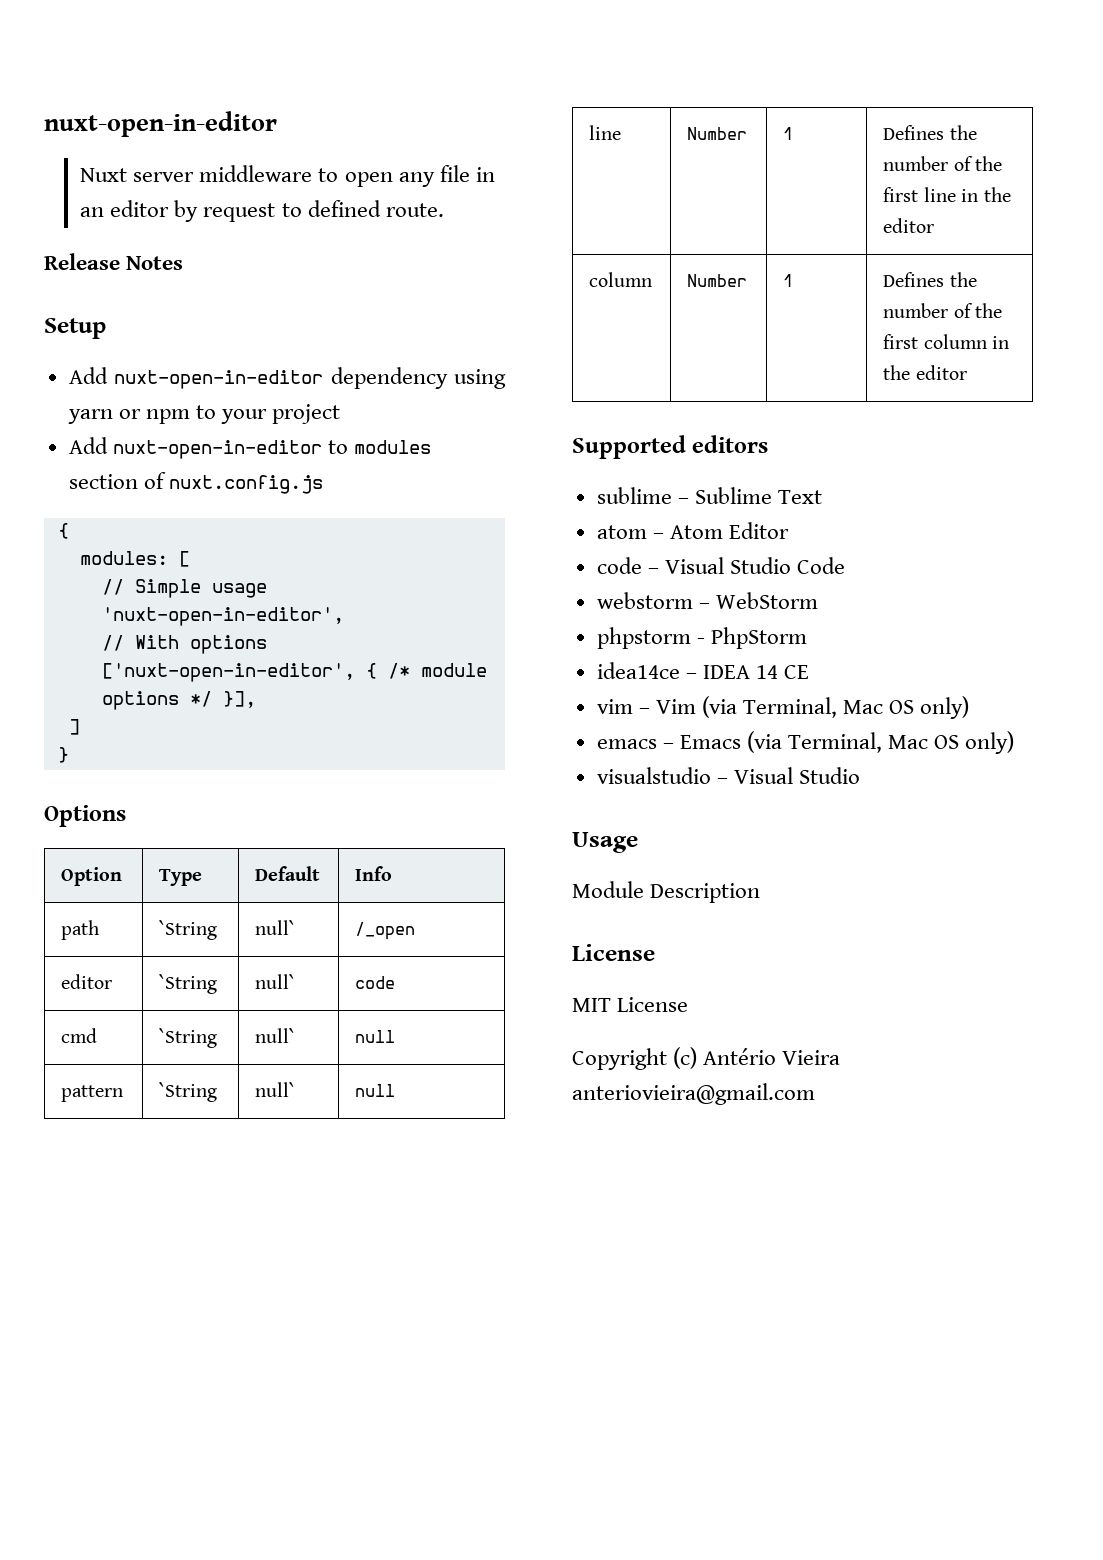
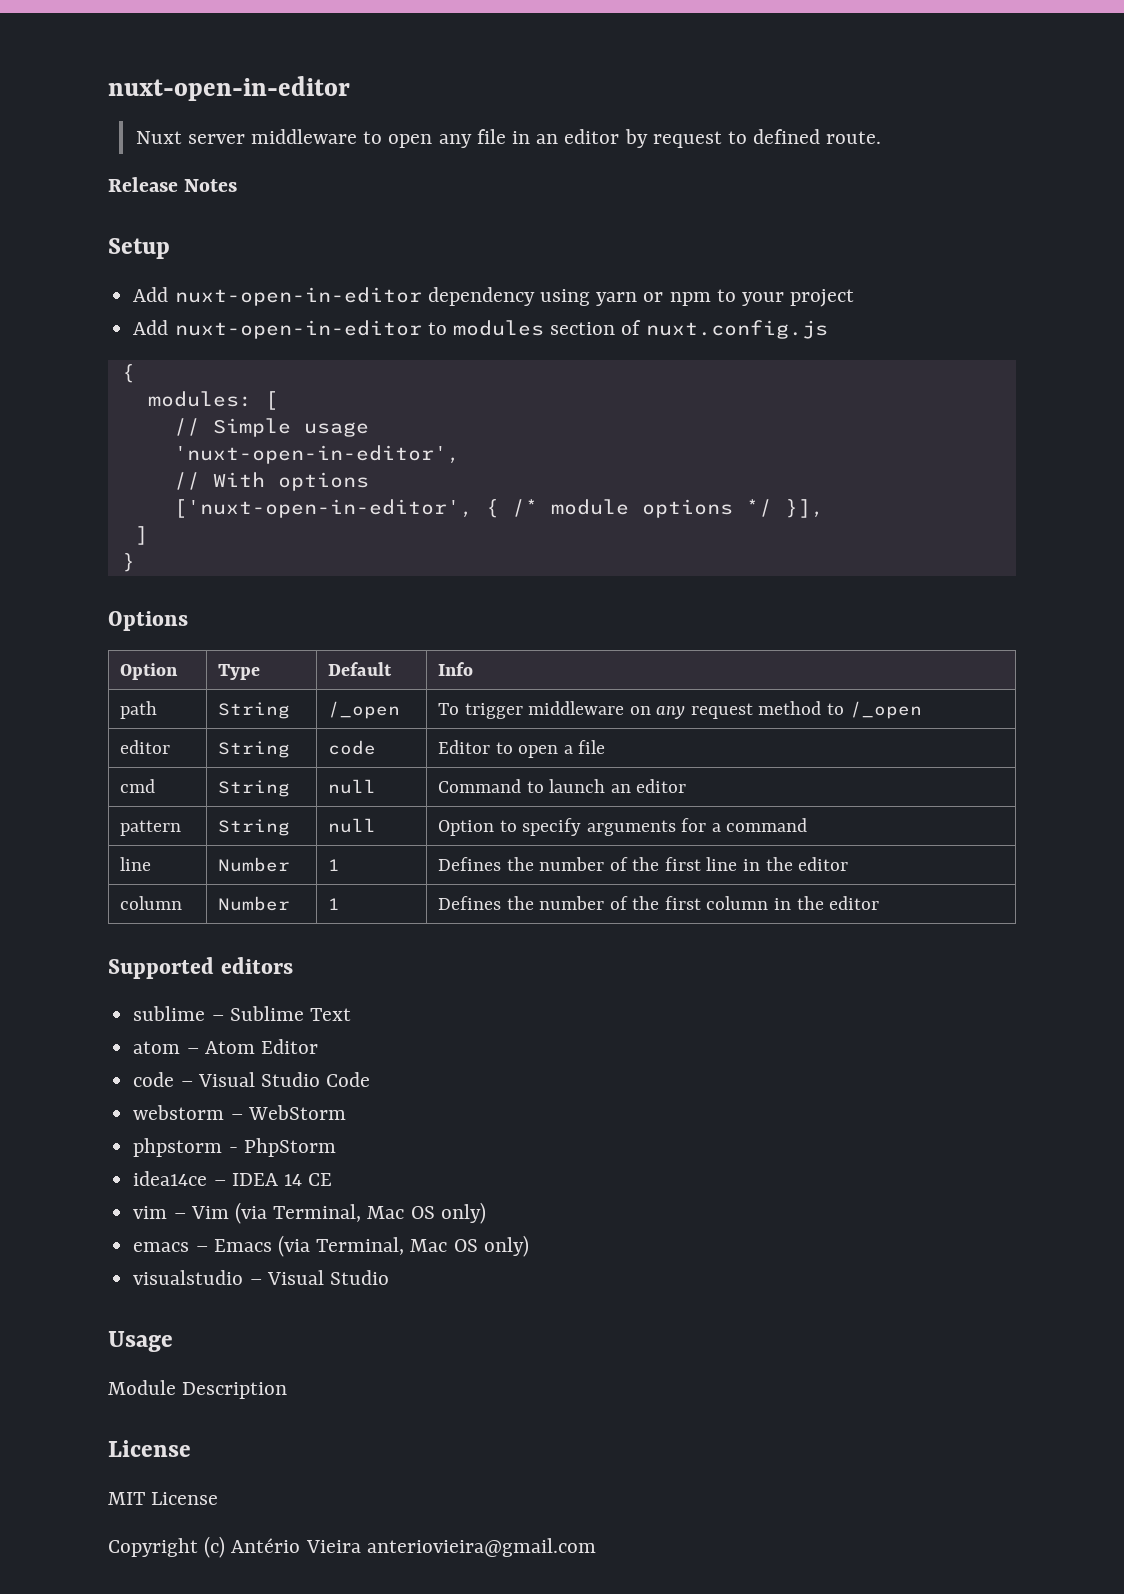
- path | `String | null` | /_open
+ path | String | /_open | To trigger middleware on any request method to /_open
- editor | `String | null` | code
+ editor | String | code | Editor to open a file
- cmd | `String | null` | null
+ cmd | String | null | Command to launch an editor
- pattern | `String | null` | null
+ pattern | String | null | Option to specify arguments for a command

